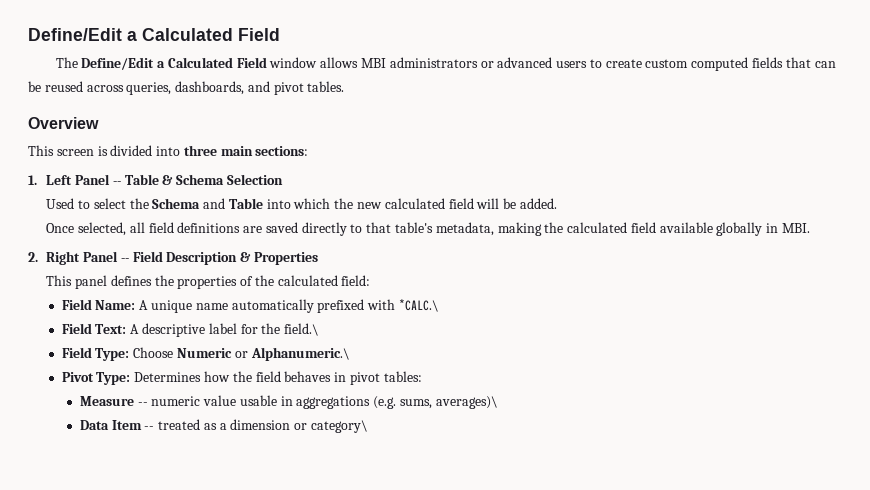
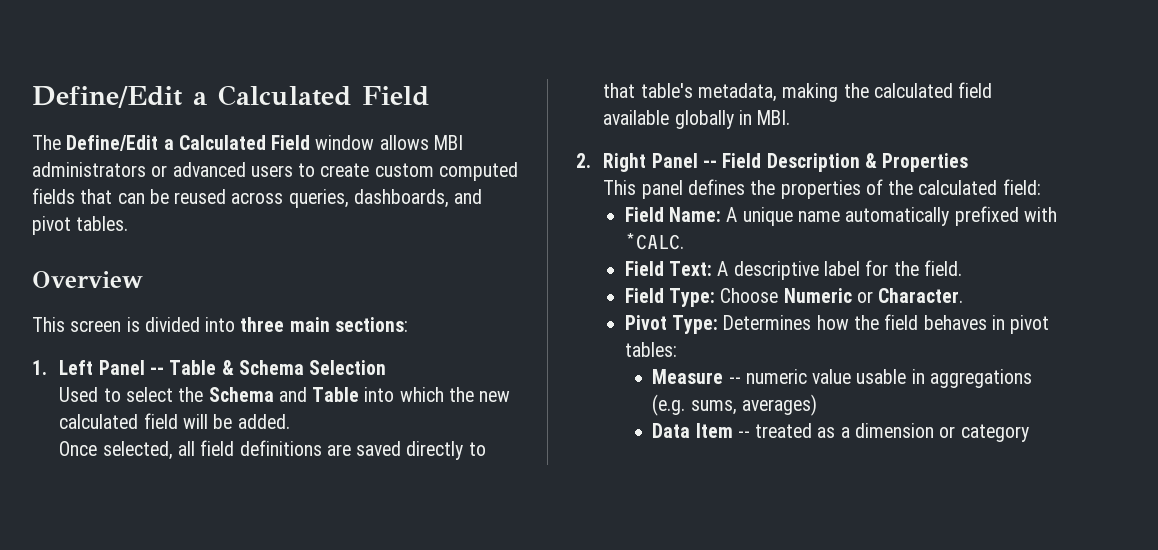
- Field Name: A unique name automatically prefixed with *CALC.\
+ Field Name: A unique name automatically prefixed with *CALC.
- Field Text: A descriptive label for the field.\
+ Field Text: A descriptive label for the field.
- Field Type: Choose Numeric or Alphanumeric.\
+ Field Type: Choose Numeric or Character.
- Measure -- numeric value usable in aggregations (e.g. sums, averages)\
+ Measure -- numeric value usable in aggregations (e.g. sums, averages)
- Data Item -- treated as a dimension or category\
+ Data Item -- treated as a dimension or category

